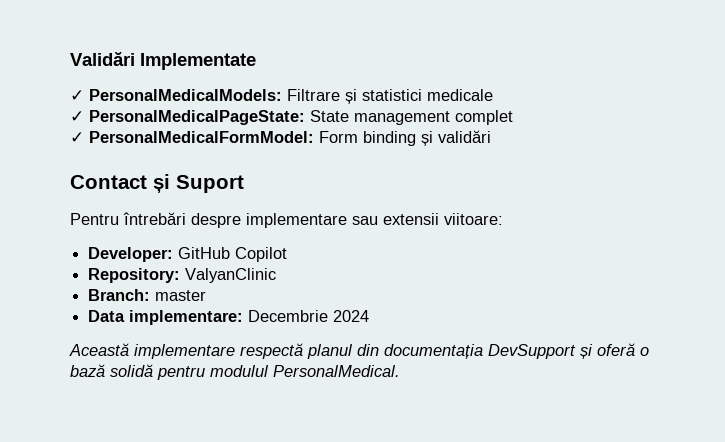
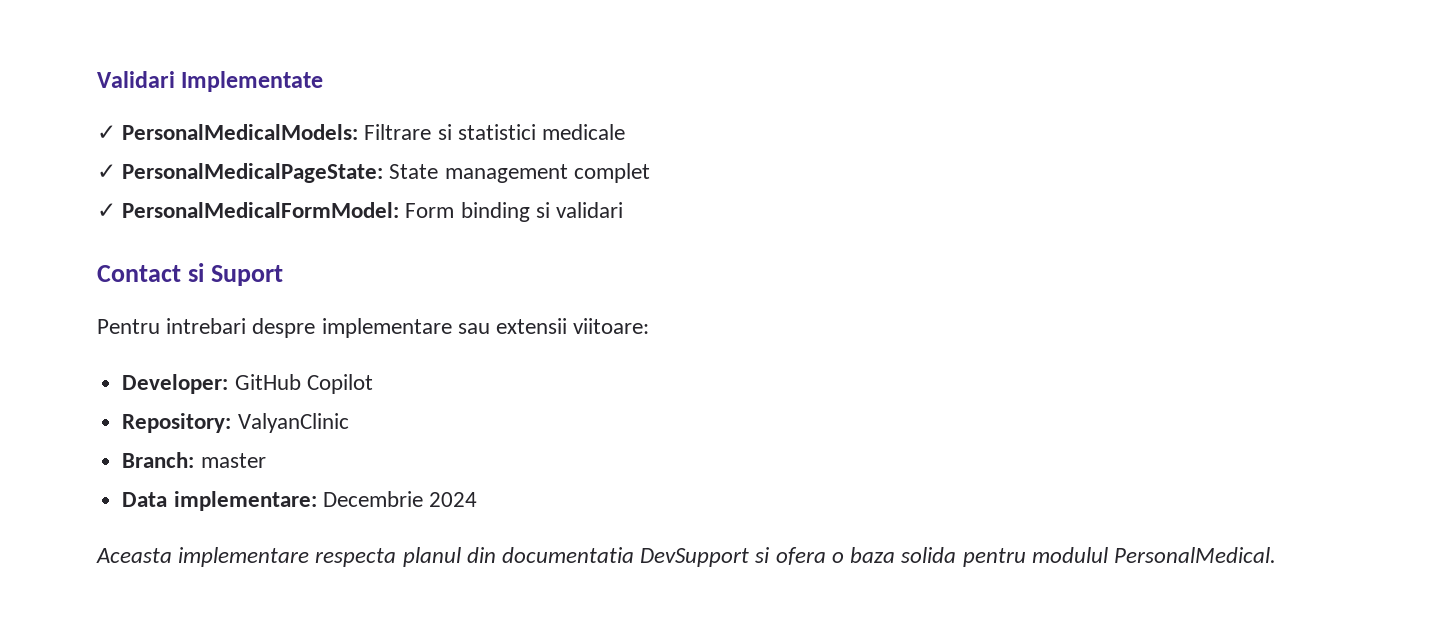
- Validări Implementate
+ Validari Implementate
- ✓ PersonalMedicalModels: Filtrare și statistici medicale
+ ✓ PersonalMedicalModels: Filtrare si statistici medicale
- ✓ PersonalMedicalFormModel: Form binding și validări
+ ✓ PersonalMedicalFormModel: Form binding si validari
- Contact și Suport
+ Contact si Suport
- Pentru întrebări despre implementare sau extensii viitoare:
+ Pentru intrebari despre implementare sau extensii viitoare:
- Această implementare respectă planul din documentația DevSupport și oferă o bază solidă pentru modulul PersonalMedical.
+ Aceasta implementare respecta planul din documentatia DevSupport si ofera o baza solida pentru modulul PersonalMedical.

